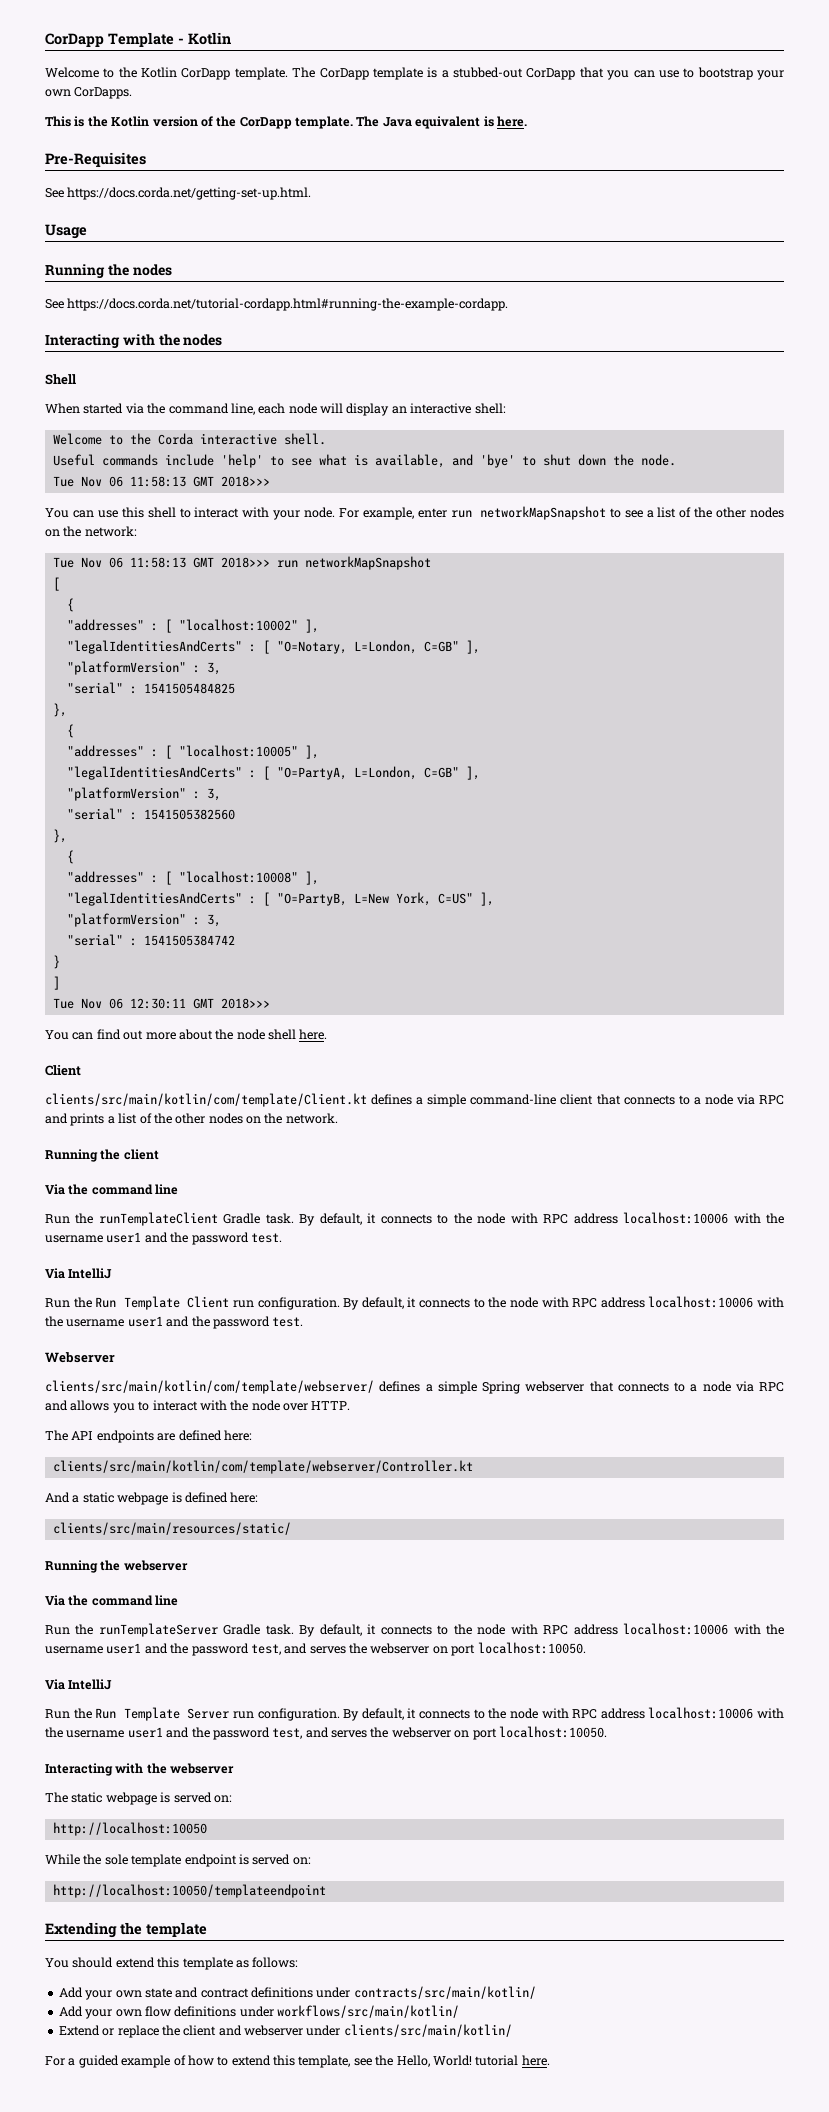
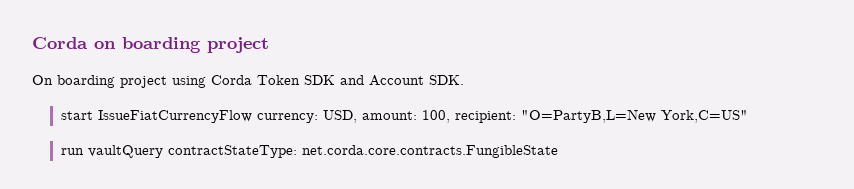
- CorDapp Template - Kotlin
- Welcome to the Kotlin CorDapp template. The CorDapp template is a stubbed-out CorDapp that you can use to bootstrap your own CorDapps.
- This is the Kotlin version of the CorDapp template. The Java equivalent is here.
- Pre-Requisites
- See https://docs.corda.net/getting-set-up.html.
- Usage
- Running the nodes
- See https://docs.corda.net/tutorial-cordapp.html#running-the-example-cordapp.
- Interacting with the nodes
- Shell
- When started via the command line, each node will display an interactive shell:
- Welcome to the Corda interactive shell.
- Useful commands include 'help' to see what is available, and 'bye' to shut down the node.
- Tue Nov 06 11:58:13 GMT 2018>>>
- You can use this shell to interact with your node. For example, enter run networkMapSnapshot to see a list of the other nodes on the network:
- Tue Nov 06 11:58:13 GMT 2018>>> run networkMapSnapshot
- [
- {
- "addresses" : [ "localhost:10002" ],
- "legalIdentitiesAndCerts" : [ "O=Notary, L=London, C=GB" ],
- "platformVersion" : 3,
- "serial" : 1541505484825
- },
- {
- "addresses" : [ "localhost:10005" ],
- "legalIdentitiesAndCerts" : [ "O=PartyA, L=London, C=GB" ],
- "platformVersion" : 3,
- "serial" : 1541505382560
- },
- {
- "addresses" : [ "localhost:10008" ],
- "legalIdentitiesAndCerts" : [ "O=PartyB, L=New York, C=US" ],
- "platformVersion" : 3,
- "serial" : 1541505384742
- }
- ]
- Tue Nov 06 12:30:11 GMT 2018>>>
- You can find out more about the node shell here.
- Client
- clients/src/main/kotlin/com/template/Client.kt defines a simple command-line client that connects to a node via RPC and prints a list of the other nodes on the network.
- Running the client
- Via the command line
- Run the runTemplateClient Gradle task. By default, it connects to the node with RPC address localhost:10006 with the username user1 and the password test.
- Via IntelliJ
- Run the Run Template Client run configuration. By default, it connects to the node with RPC address localhost:10006 with the username user1 and the password test.
- Webserver
- clients/src/main/kotlin/com/template/webserver/ defines a simple Spring webserver that connects to a node via RPC and allows you to interact with the node over HTTP.
- The API endpoints are defined here:
- clients/src/main/kotlin/com/template/webserver/Controller.kt
- And a static webpage is defined here:
- clients/src/main/resources/static/
- Running the webserver
- Via the command line
- Run the runTemplateServer Gradle task. By default, it connects to the node with RPC address localhost:10006 with the username user1 and the password test, and serves the webserver on port localhost:10050.
- Via IntelliJ
- Run the Run Template Server run configuration. By default, it connects to the node with RPC address localhost:10006 with the username user1 and the password test, and serves the webserver on port localhost:10050.
- Interacting with the webserver
- The static webpage is served on:
- http://localhost:10050
- While the sole template endpoint is served on:
- http://localhost:10050/templateendpoint
- Extending the template
- You should extend this template as follows:
- Add your own state and contract definitions under contracts/src/main/kotlin/
- Add your own flow definitions under workflows/src/main/kotlin/
- Extend or replace the client and webserver under clients/src/main/kotlin/
- For a guided example of how to extend this template, see the Hello, World! tutorial here.
+ Corda on boarding project
+ On boarding project using Corda Token SDK and Account SDK.
+ start IssueFiatCurrencyFlow currency: USD, amount: 100, recipient: "O=PartyB,L=New York,C=US"
+ run vaultQuery contractStateType: net.corda.core.contracts.FungibleState

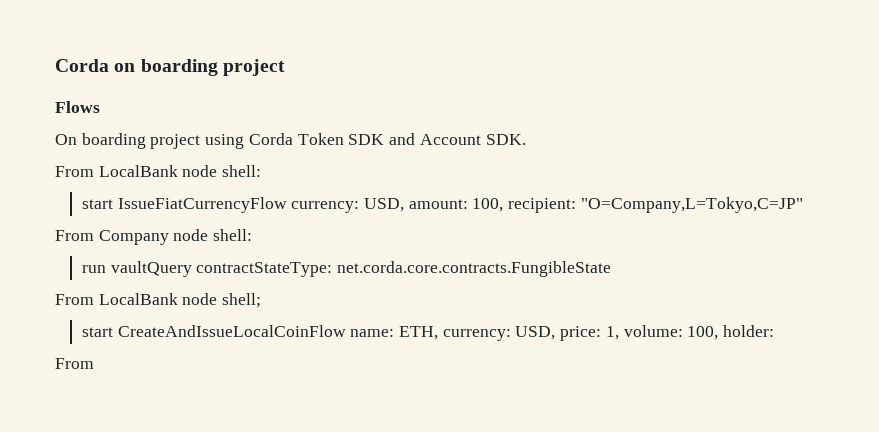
+ Flows
+ From LocalBank node shell:
- start IssueFiatCurrencyFlow currency: USD, amount: 100, recipient: "O=PartyB,L=New York,C=US"
+ start IssueFiatCurrencyFlow currency: USD, amount: 100, recipient: "O=Company,L=Tokyo,C=JP"
+ From Company node shell:
+ From LocalBank node shell;
+ start CreateAndIssueLocalCoinFlow name: ETH, currency: USD, price: 1, volume: 100, holder:
+ From

